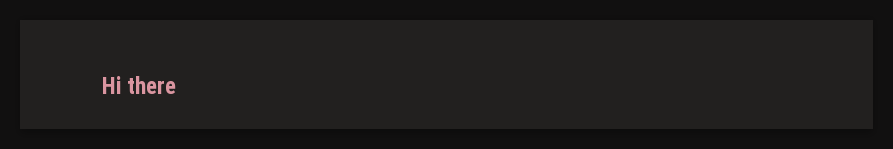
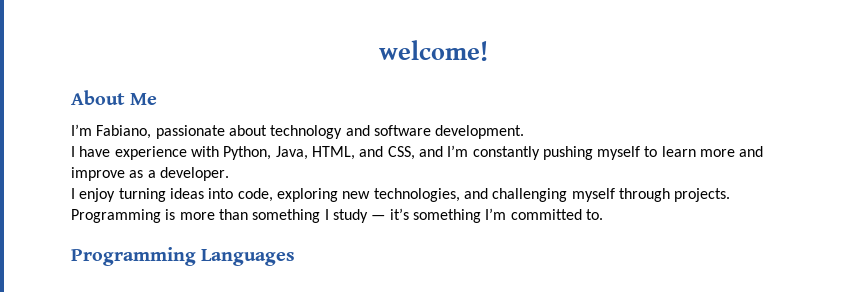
- Hi there
+ welcome!
+ About Me
+ I’m Fabiano, passionate about technology and software development.
+ I have experience with Python, Java, HTML, and CSS, and I’m constantly pushing myself to learn more and improve as a developer.
+ I enjoy turning ideas into code, exploring new technologies, and challenging myself through projects. Programming is more than something I study — it’s something I’m committed to.
+ Programming Languages

